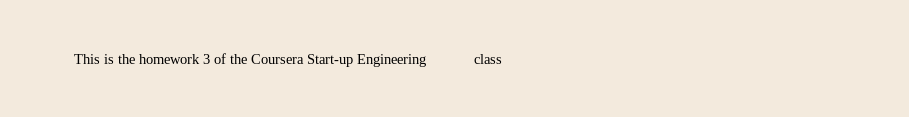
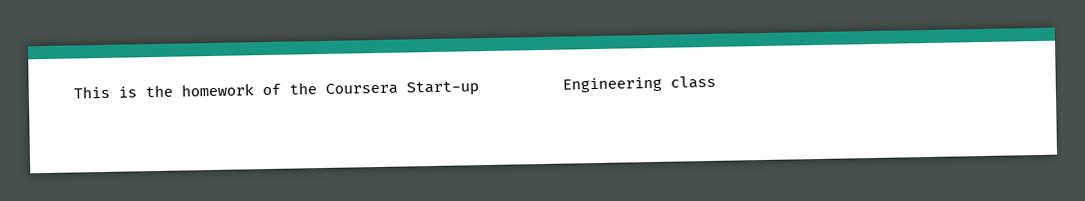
- This is the homework 3 of the Coursera Start-up Engineering class
+ This is the homework of the Coursera Start-up Engineering class

